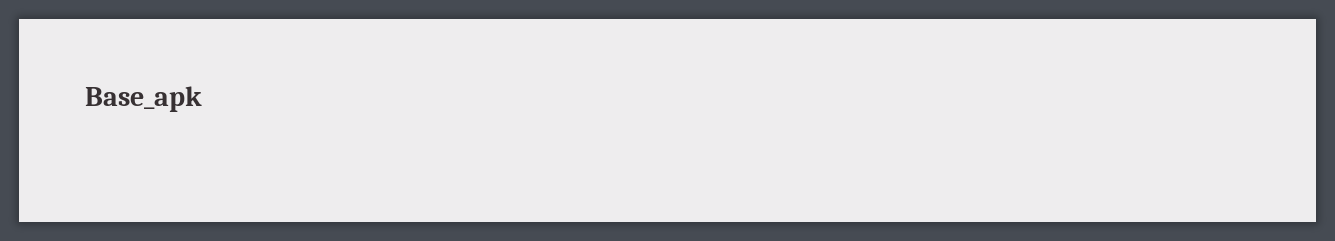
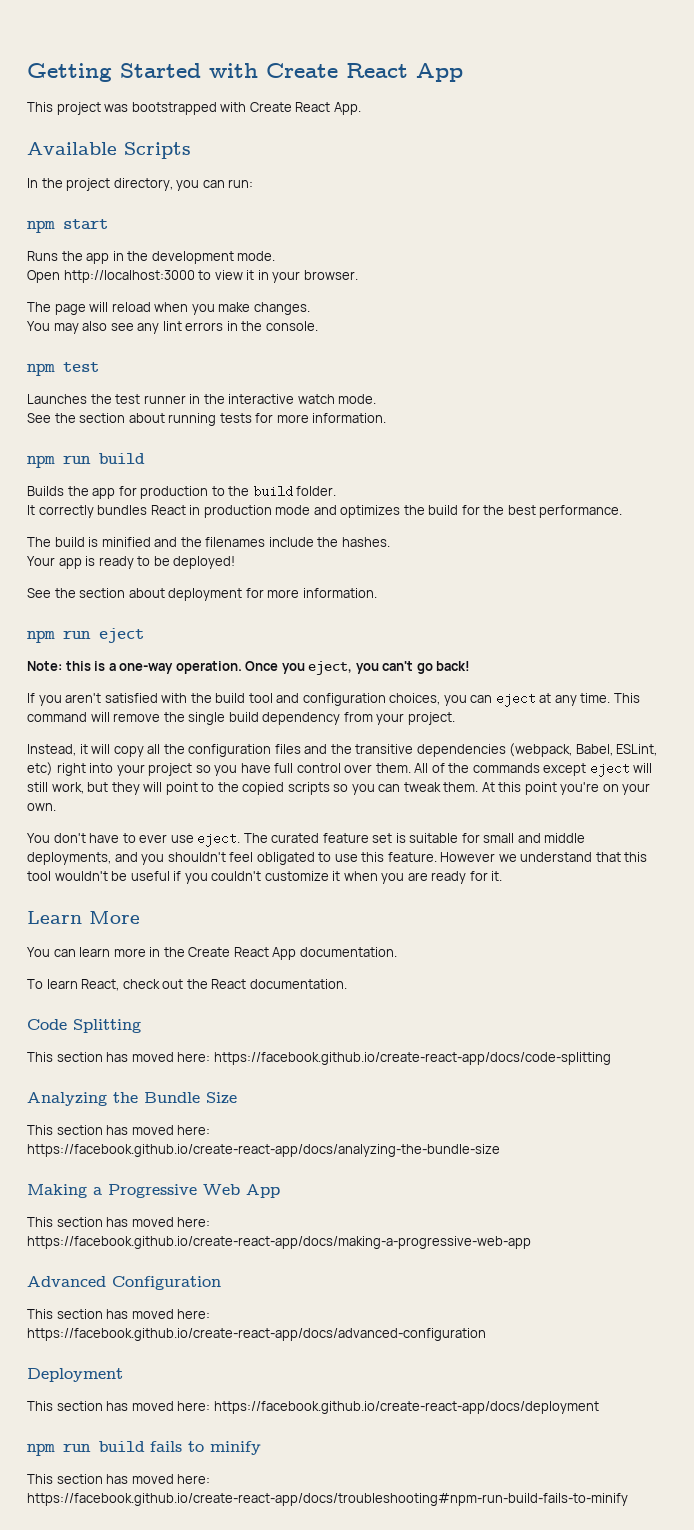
- Base_apk
+ Getting Started with Create React App
+ This project was bootstrapped with Create React App.
+ Available Scripts
+ In the project directory, you can run:
+ npm start
+ Runs the app in the development mode.
+ Open http://localhost:3000 to view it in your browser.
+ The page will reload when you make changes.
+ You may also see any lint errors in the console.
+ npm test
+ Launches the test runner in the interactive watch mode.
+ See the section about running tests for more information.
+ npm run build
+ Builds the app for production to the build folder.
+ It correctly bundles React in production mode and optimizes the build for the best performance.
+ The build is minified and the filenames include the hashes.
+ Your app is ready to be deployed!
+ See the section about deployment for more information.
+ npm run eject
+ Note: this is a one-way operation. Once you eject, you can't go back!
+ If you aren't satisfied with the build tool and configuration choices, you can eject at any time. This command will remove the single build dependency from your project.
+ Instead, it will copy all the configuration files and the transitive dependencies (webpack, Babel, ESLint, etc) right into your project so you have full control over them. All of the commands except eject will still work, but they will point to the copied scripts so you can tweak them. At this point you're on your own.
+ You don't have to ever use eject. The curated feature set is suitable for small and middle deployments, and you shouldn't feel obligated to use this feature. However we understand that this tool wouldn't be useful if you couldn't customize it when you are ready for it.
+ Learn More
+ You can learn more in the Create React App documentation.
+ To learn React, check out the React documentation.
+ Code Splitting
+ This section has moved here: https://facebook.github.io/create-react-app/docs/code-splitting
+ Analyzing the Bundle Size
+ This section has moved here: https://facebook.github.io/create-react-app/docs/analyzing-the-bundle-size
+ Making a Progressive Web App
+ This section has moved here: https://facebook.github.io/create-react-app/docs/making-a-progressive-web-app
+ Advanced Configuration
+ This section has moved here: https://facebook.github.io/create-react-app/docs/advanced-configuration
+ Deployment
+ This section has moved here: https://facebook.github.io/create-react-app/docs/deployment
+ npm run build fails to minify
+ This section has moved here: https://facebook.github.io/create-react-app/docs/troubleshooting#npm-run-build-fails-to-minify

